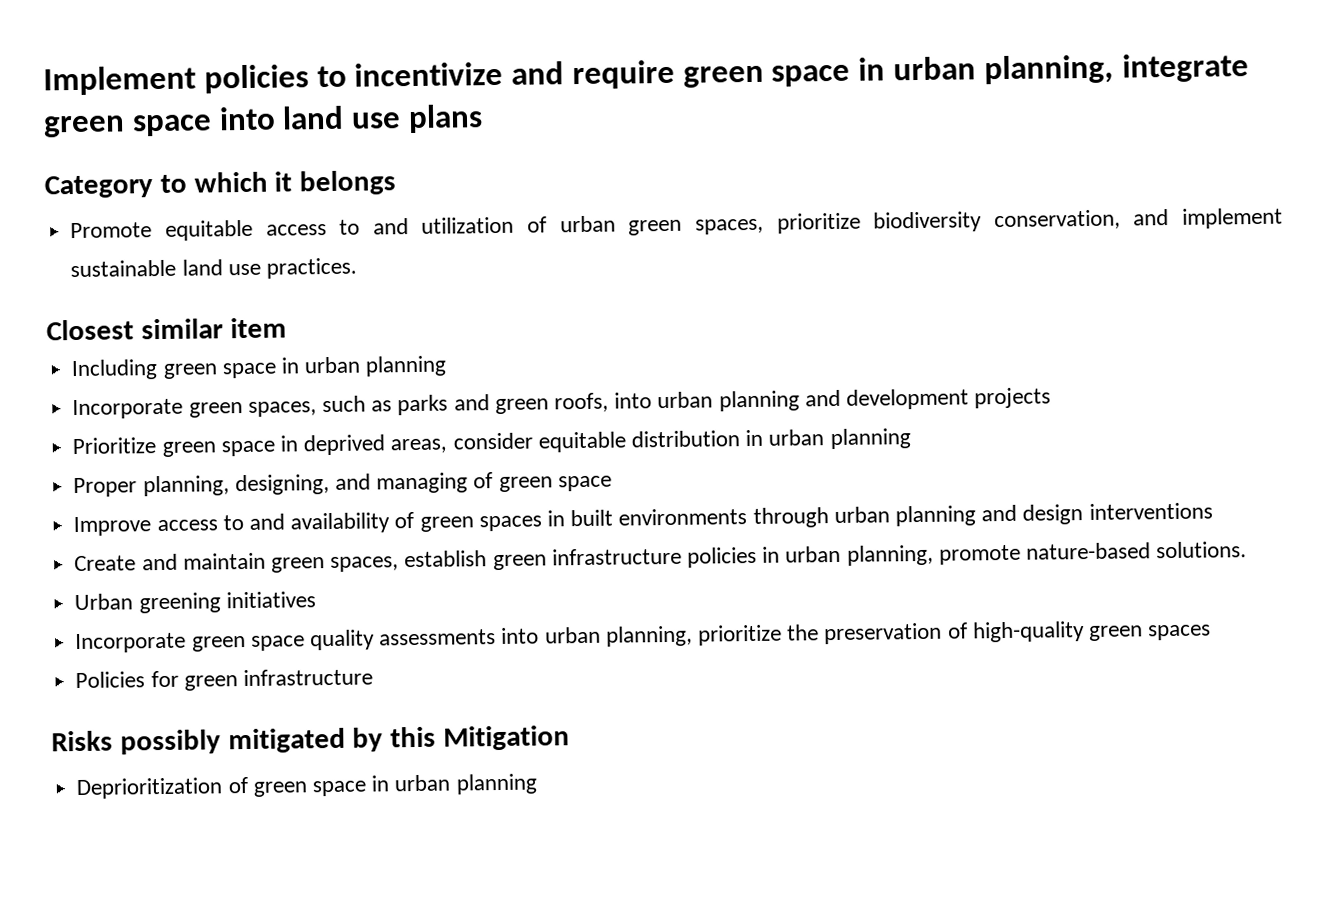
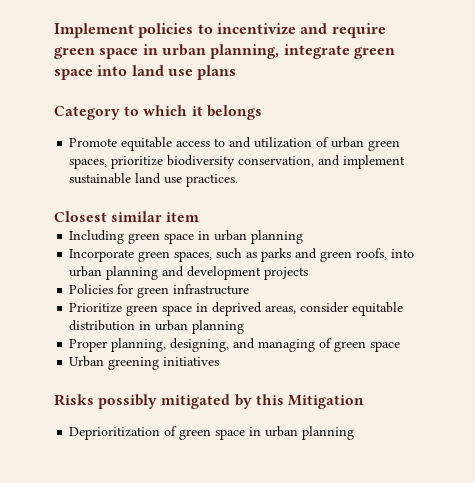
+ Policies for green infrastructure
- Improve access to and availability of green spaces in built environments through urban planning and design interventions
- Create and maintain green spaces, establish green infrastructure policies in urban planning, promote nature-based solutions.
  Urban greening initiatives
- Incorporate green space quality assessments into urban planning, prioritize the preservation of high-quality green spaces
- Policies for green infrastructure

